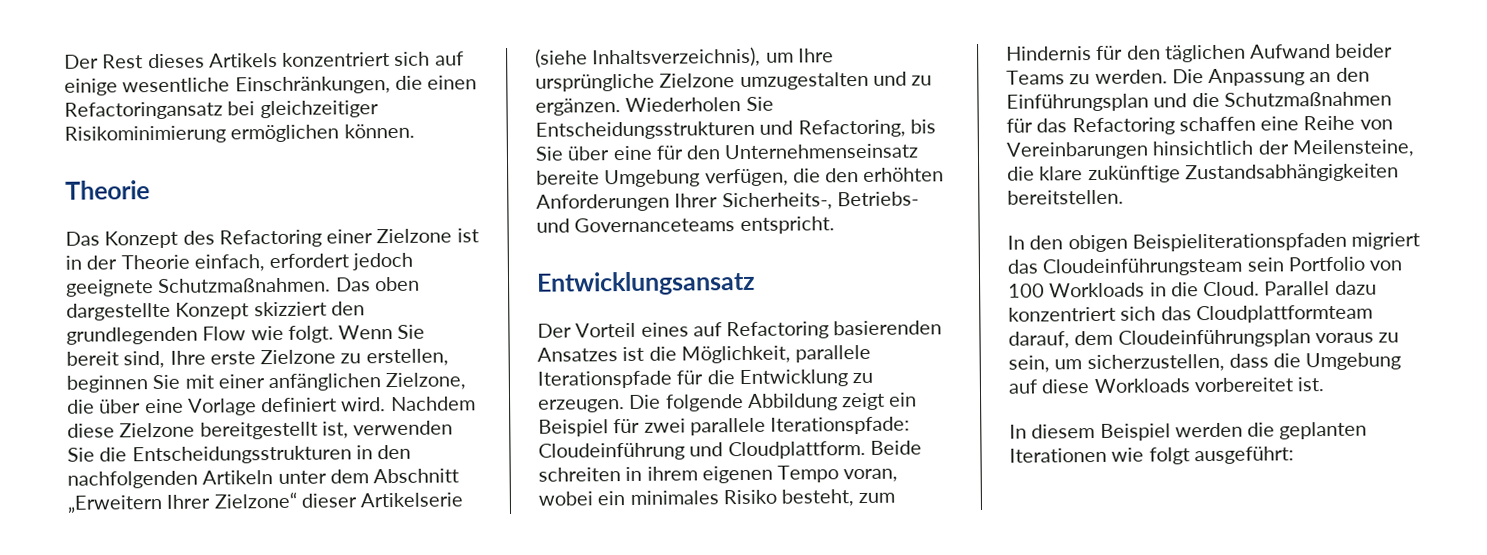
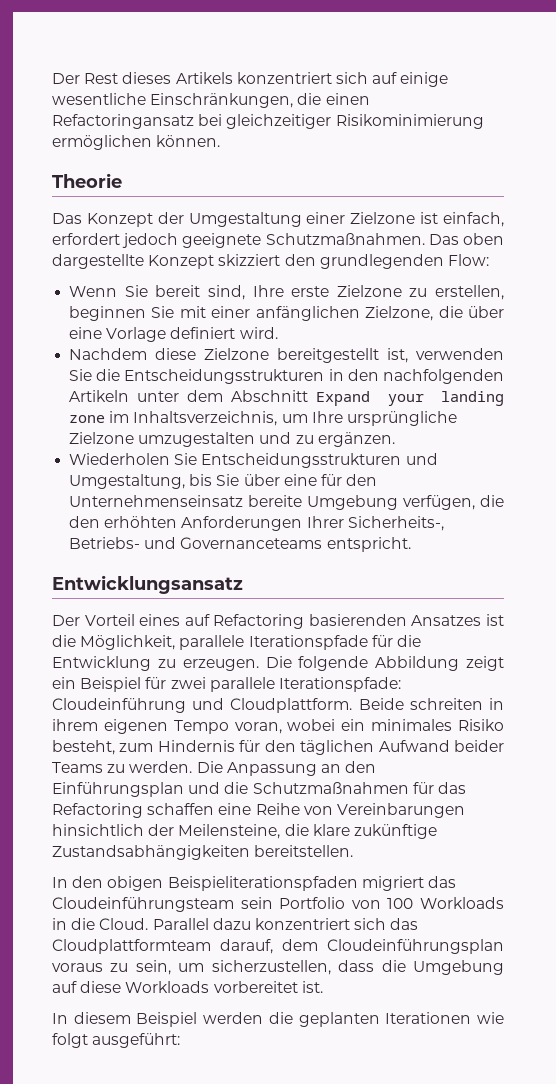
- Das Konzept des Refactoring einer Zielzone ist in der Theorie einfach, erfordert jedoch geeignete Schutzmaßnahmen.
+ Das Konzept der Umgestaltung einer Zielzone ist einfach, erfordert jedoch geeignete Schutzmaßnahmen.
- Das oben dargestellte Konzept skizziert den grundlegenden Flow wie folgt. Wenn Sie bereit sind, Ihre erste Zielzone zu erstellen, beginnen Sie mit einer anfänglichen Zielzone, die über eine Vorlage definiert wird. Nachdem diese Zielzone bereitgestellt ist, verwenden Sie die Entscheidungsstrukturen in den nachfolgenden Artikeln unter dem Abschnitt „Erweitern Ihrer Zielzone“ dieser Artikelserie (siehe Inhaltsverzeichnis), um Ihre ursprüngliche Zielzone umzugestalten und zu ergänzen. Wiederholen Sie Entscheidungsstrukturen und Refactoring, bis Sie über eine für den Unternehmenseinsatz bereite Umgebung verfügen, die den erhöhten Anforderungen Ihrer Sicherheits-, Betriebs- und Governanceteams entspricht.
+ Das oben dargestellte Konzept skizziert den grundlegenden Flow:
+ Wenn Sie bereit sind, Ihre erste Zielzone zu erstellen, beginnen Sie mit einer anfänglichen Zielzone, die über eine Vorlage definiert wird.
+ Nachdem diese Zielzone bereitgestellt ist, verwenden Sie die Entscheidungsstrukturen in den nachfolgenden Artikeln unter dem Abschnitt Expand your landing zone im Inhaltsverzeichnis, um Ihre ursprüngliche Zielzone umzugestalten und zu ergänzen.
+ Wiederholen Sie Entscheidungsstrukturen und Umgestaltung, bis Sie über eine für den Unternehmenseinsatz bereite Umgebung verfügen, die den erhöhten Anforderungen Ihrer Sicherheits-, Betriebs- und Governanceteams entspricht.

